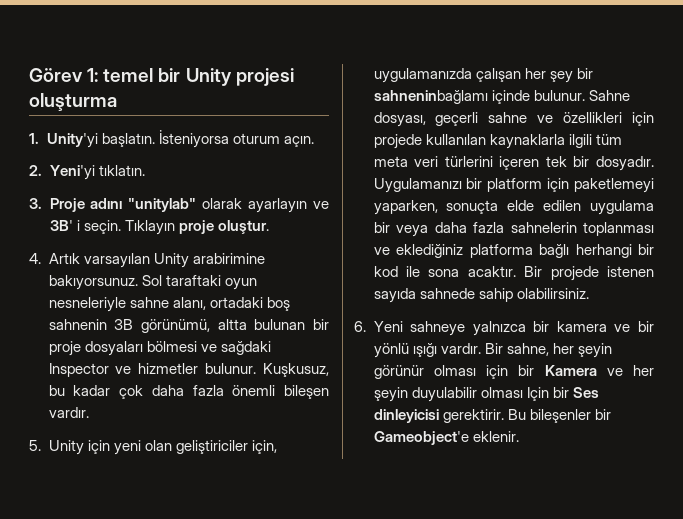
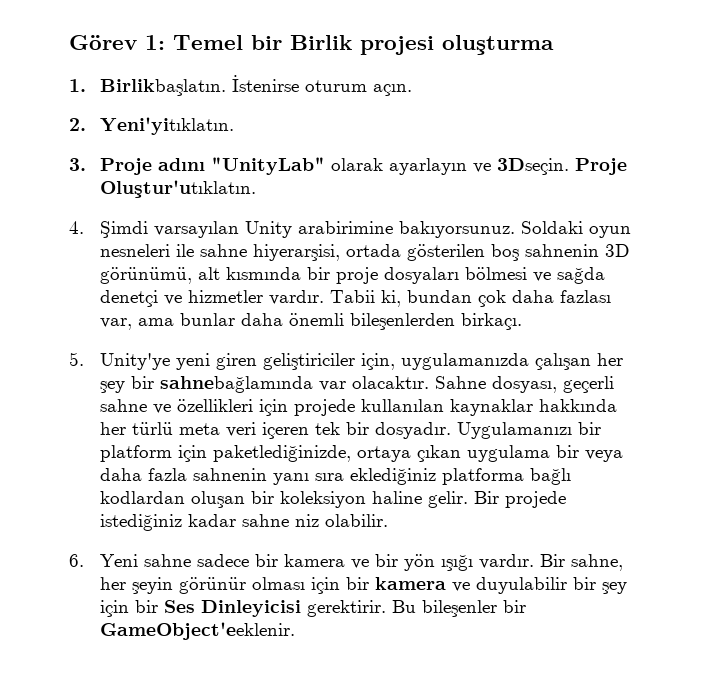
- Görev 1: temel bir Unity projesi oluşturma
+ Görev 1: Temel bir Birlik projesi oluşturma
- 1. Unity'yi başlatın. İsteniyorsa oturum açın.
+ 1. Birlikbaşlatın. İstenirse oturum açın.
- 2. Yeni'yi tıklatın.
+ 2. Yeni'yitıklatın.
- 3. Proje adını "unitylab" olarak ayarlayın ve 3B' i seçin. Tıklayın proje oluştur.
+ 3. Proje adını "UnityLab" olarak ayarlayın ve 3Dseçin. Proje Oluştur'utıklatın.
- 4. Artık varsayılan Unity arabirimine bakıyorsunuz.
+ 4. Şimdi varsayılan Unity arabirimine bakıyorsunuz.
- Sol taraftaki oyun nesneleriyle sahne alanı, ortadaki boş sahnenin 3B görünümü, altta bulunan bir proje dosyaları bölmesi ve sağdaki Inspector ve hizmetler bulunur. Kuşkusuz, bu kadar çok daha fazla önemli bileşen vardır.
- 5. Unity için yeni olan geliştiriciler için, uygulamanızda çalışan her şey bir sahneninbağlamı içinde bulunur.
+ Soldaki oyun nesneleri ile sahne hiyerarşisi, ortada gösterilen boş sahnenin 3D görünümü, alt kısmında bir proje dosyaları bölmesi ve sağda denetçi ve hizmetler vardır. Tabii ki, bundan çok daha fazlası var, ama bunlar daha önemli bileşenlerden birkaçı.
+ 5. Unity'ye yeni giren geliştiriciler için, uygulamanızda çalışan her şey bir sahnebağlamında var olacaktır.
- Sahne dosyası, geçerli sahne ve özellikleri için projede kullanılan kaynaklarla ilgili tüm meta veri türlerini içeren tek bir dosyadır.
+ Sahne dosyası, geçerli sahne ve özellikleri için projede kullanılan kaynaklar hakkında her türlü meta veri içeren tek bir dosyadır.
- Uygulamanızı bir platform için paketlemeyi yaparken, sonuçta elde edilen uygulama bir veya daha fazla sahnelerin toplanması ve eklediğiniz platforma bağlı herhangi bir kod ile sona acaktır. Bir projede istenen sayıda sahnede sahip olabilirsiniz.
+ Uygulamanızı bir platform için paketlediğinizde, ortaya çıkan uygulama bir veya daha fazla sahnenin yanı sıra eklediğiniz platforma bağlı kodlardan oluşan bir koleksiyon haline gelir. Bir projede istediğiniz kadar sahne niz olabilir.
- 6. Yeni sahneye yalnızca bir kamera ve bir yönlü ışığı vardır.
+ 6. Yeni sahne sadece bir kamera ve bir yön ışığı vardır.
- Bir sahne, her şeyin görünür olması için bir Kamera ve her şeyin duyulabilir olması Için bir Ses dinleyicisi gerektirir.
+ Bir sahne, her şeyin görünür olması için bir kamera ve duyulabilir bir şey için bir Ses Dinleyicisi gerektirir.
- Bu bileşenler bir Gameobject'e eklenir.
+ Bu bileşenler bir GameObject'eeklenir.

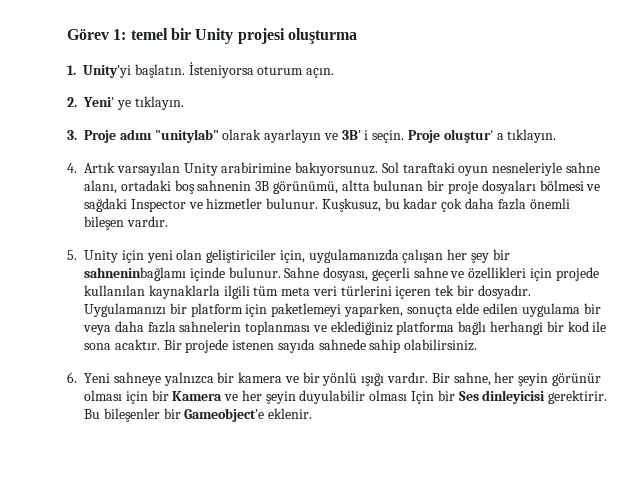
- Görev 1: Temel bir Birlik projesi oluşturma
+ Görev 1: temel bir Unity projesi oluşturma
- 1. Birlikbaşlatın. İstenirse oturum açın.
+ 1. Unity'yi başlatın. İsteniyorsa oturum açın.
- 2. Yeni'yitıklatın.
+ 2. Yeni' ye tıklayın.
- 3. Proje adını "UnityLab" olarak ayarlayın ve 3Dseçin. Proje Oluştur'utıklatın.
+ 3. Proje adını "unitylab" olarak ayarlayın ve 3B' i seçin. Proje oluştur' a tıklayın.
- 4. Şimdi varsayılan Unity arabirimine bakıyorsunuz.
+ 4. Artık varsayılan Unity arabirimine bakıyorsunuz.
- Soldaki oyun nesneleri ile sahne hiyerarşisi, ortada gösterilen boş sahnenin 3D görünümü, alt kısmında bir proje dosyaları bölmesi ve sağda denetçi ve hizmetler vardır. Tabii ki, bundan çok daha fazlası var, ama bunlar daha önemli bileşenlerden birkaçı.
- 5. Unity'ye yeni giren geliştiriciler için, uygulamanızda çalışan her şey bir sahnebağlamında var olacaktır.
+ Sol taraftaki oyun nesneleriyle sahne alanı, ortadaki boş sahnenin 3B görünümü, altta bulunan bir proje dosyaları bölmesi ve sağdaki Inspector ve hizmetler bulunur. Kuşkusuz, bu kadar çok daha fazla önemli bileşen vardır.
+ 5. Unity için yeni olan geliştiriciler için, uygulamanızda çalışan her şey bir sahneninbağlamı içinde bulunur.
- Sahne dosyası, geçerli sahne ve özellikleri için projede kullanılan kaynaklar hakkında her türlü meta veri içeren tek bir dosyadır.
+ Sahne dosyası, geçerli sahne ve özellikleri için projede kullanılan kaynaklarla ilgili tüm meta veri türlerini içeren tek bir dosyadır.
- Uygulamanızı bir platform için paketlediğinizde, ortaya çıkan uygulama bir veya daha fazla sahnenin yanı sıra eklediğiniz platforma bağlı kodlardan oluşan bir koleksiyon haline gelir. Bir projede istediğiniz kadar sahne niz olabilir.
+ Uygulamanızı bir platform için paketlemeyi yaparken, sonuçta elde edilen uygulama bir veya daha fazla sahnelerin toplanması ve eklediğiniz platforma bağlı herhangi bir kod ile sona acaktır. Bir projede istenen sayıda sahnede sahip olabilirsiniz.
- 6. Yeni sahne sadece bir kamera ve bir yön ışığı vardır.
+ 6. Yeni sahneye yalnızca bir kamera ve bir yönlü ışığı vardır.
- Bir sahne, her şeyin görünür olması için bir kamera ve duyulabilir bir şey için bir Ses Dinleyicisi gerektirir.
+ Bir sahne, her şeyin görünür olması için bir Kamera ve her şeyin duyulabilir olması Için bir Ses dinleyicisi gerektirir.
- Bu bileşenler bir GameObject'eeklenir.
+ Bu bileşenler bir Gameobject'e eklenir.

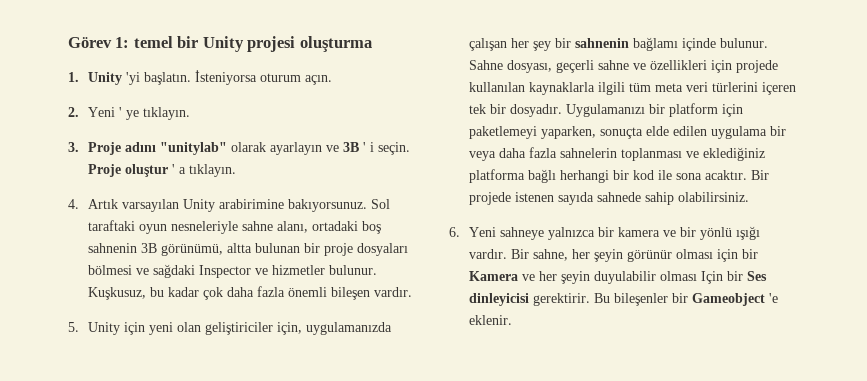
- 1. Unity'yi başlatın.
+ 1. Unity 'yi başlatın.
- 2. Yeni' ye tıklayın.
+ 2. Yeni ' ye tıklayın.
- 3. Proje adını "unitylab" olarak ayarlayın ve 3B' i seçin.
+ 3. Proje adını "unitylab" olarak ayarlayın ve 3B ' i seçin.
- Proje oluştur' a tıklayın.
+ Proje oluştur ' a tıklayın.
- 5. Unity için yeni olan geliştiriciler için, uygulamanızda çalışan her şey bir sahneninbağlamı içinde bulunur.
+ 5. Unity için yeni olan geliştiriciler için, uygulamanızda çalışan her şey bir sahnenin bağlamı içinde bulunur.
- Bu bileşenler bir Gameobject'e eklenir.
+ Bu bileşenler bir Gameobject 'e eklenir.

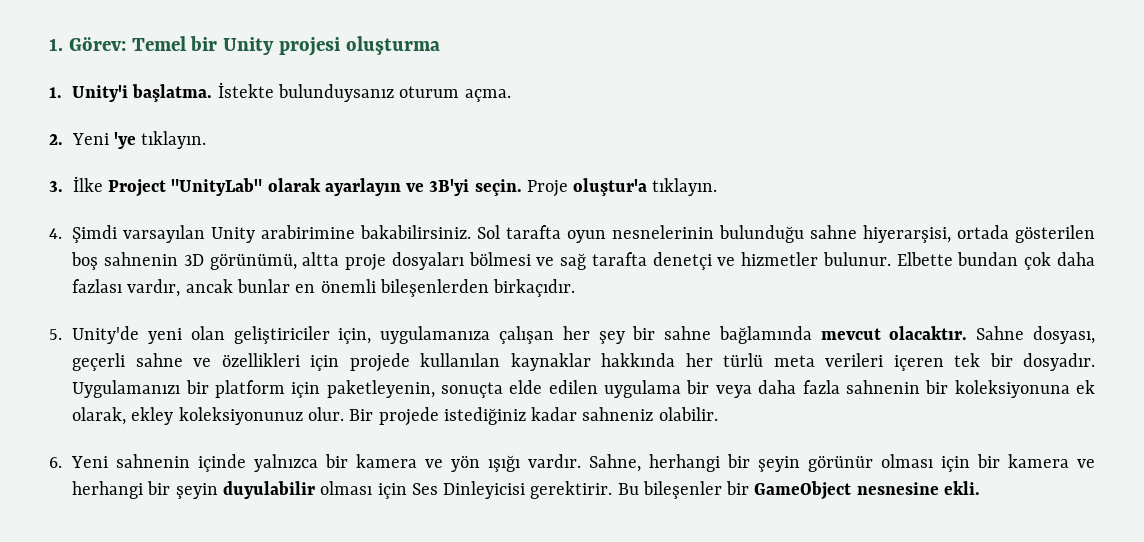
- Görev 1: temel bir Unity projesi oluşturma
+ 1. Görev: Temel bir Unity projesi oluşturma
- 1. Unity 'yi başlatın. İsteniyorsa oturum açın.
+ 1. Unity'i başlatma. İstekte bulunduysanız oturum açma.
- 2. Yeni ' ye tıklayın.
+ 2. Yeni 'ye tıklayın.
- 3. Proje adını "unitylab" olarak ayarlayın ve 3B ' i seçin. Proje oluştur ' a tıklayın.
+ 3. İlke Project "UnityLab" olarak ayarlayın ve 3B'yi seçin. Proje oluştur'a tıklayın.
- 4. Artık varsayılan Unity arabirimine bakıyorsunuz. Sol taraftaki oyun nesneleriyle sahne alanı, ortadaki boş sahnenin 3B görünümü, altta bulunan bir proje dosyaları bölmesi ve sağdaki Inspector ve hizmetler bulunur. Kuşkusuz, bu kadar çok daha fazla önemli bileşen vardır.
+ 4. Şimdi varsayılan Unity arabirimine bakabilirsiniz. Sol tarafta oyun nesnelerinin bulunduğu sahne hiyerarşisi, ortada gösterilen boş sahnenin 3D görünümü, altta proje dosyaları bölmesi ve sağ tarafta denetçi ve hizmetler bulunur. Elbette bundan çok daha fazlası vardır, ancak bunlar en önemli bileşenlerden birkaçıdır.
- 5. Unity için yeni olan geliştiriciler için, uygulamanızda çalışan her şey bir sahnenin bağlamı içinde bulunur.
+ 5. Unity'de yeni olan geliştiriciler için, uygulamanıza çalışan her şey bir sahne bağlamında mevcut olacaktır.
- Sahne dosyası, geçerli sahne ve özellikleri için projede kullanılan kaynaklarla ilgili tüm meta veri türlerini içeren tek bir dosyadır.
+ Sahne dosyası, geçerli sahne ve özellikleri için projede kullanılan kaynaklar hakkında her türlü meta verileri içeren tek bir dosyadır.
- Uygulamanızı bir platform için paketlemeyi yaparken, sonuçta elde edilen uygulama bir veya daha fazla sahnelerin toplanması ve eklediğiniz platforma bağlı herhangi bir kod ile sona acaktır. Bir projede istenen sayıda sahnede sahip olabilirsiniz.
+ Uygulamanızı bir platform için paketleyenin, sonuçta elde edilen uygulama bir veya daha fazla sahnenin bir koleksiyonuna ek olarak, ekley koleksiyonunuz olur. Bir projede istediğiniz kadar sahneniz olabilir.
- 6. Yeni sahneye yalnızca bir kamera ve bir yönlü ışığı vardır. Bir sahne, her şeyin görünür olması için bir Kamera ve her şeyin duyulabilir olması Için bir Ses dinleyicisi gerektirir.
+ 6. Yeni sahnenin içinde yalnızca bir kamera ve yön ışığı vardır. Sahne, herhangi bir şeyin görünür olması için bir kamera ve herhangi bir şeyin duyulabilir olması için Ses Dinleyicisi gerektirir.
- Bu bileşenler bir Gameobject 'e eklenir.
+ Bu bileşenler bir GameObject nesnesine ekli.

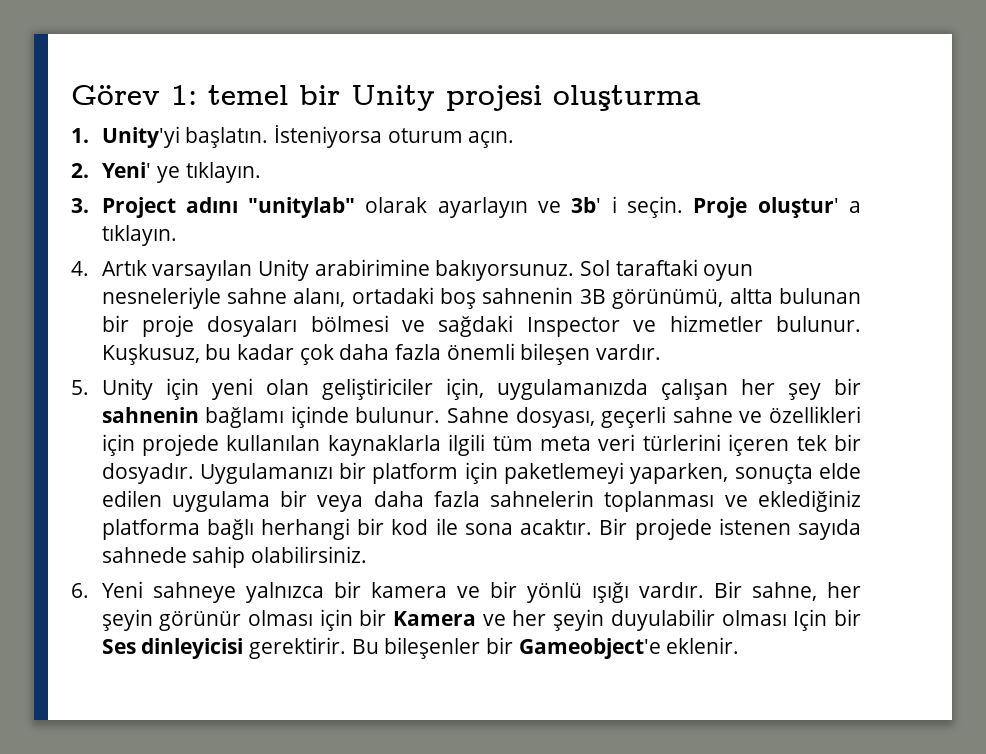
- 1. Görev: Temel bir Unity projesi oluşturma
+ Görev 1: temel bir Unity projesi oluşturma
- 1. Unity'i başlatma. İstekte bulunduysanız oturum açma.
+ 1. Unity'yi başlatın. İsteniyorsa oturum açın.
- 2. Yeni 'ye tıklayın.
+ 2. Yeni' ye tıklayın.
- 3. İlke Project "UnityLab" olarak ayarlayın ve 3B'yi seçin. Proje oluştur'a tıklayın.
+ 3. Project adını "unitylab" olarak ayarlayın ve 3b' i seçin. Proje oluştur' a tıklayın.
- 4. Şimdi varsayılan Unity arabirimine bakabilirsiniz. Sol tarafta oyun nesnelerinin bulunduğu sahne hiyerarşisi, ortada gösterilen boş sahnenin 3D görünümü, altta proje dosyaları bölmesi ve sağ tarafta denetçi ve hizmetler bulunur. Elbette bundan çok daha fazlası vardır, ancak bunlar en önemli bileşenlerden birkaçıdır.
+ 4. Artık varsayılan Unity arabirimine bakıyorsunuz. Sol taraftaki oyun nesneleriyle sahne alanı, ortadaki boş sahnenin 3B görünümü, altta bulunan bir proje dosyaları bölmesi ve sağdaki Inspector ve hizmetler bulunur. Kuşkusuz, bu kadar çok daha fazla önemli bileşen vardır.
- 5. Unity'de yeni olan geliştiriciler için, uygulamanıza çalışan her şey bir sahne bağlamında mevcut olacaktır.
+ 5. Unity için yeni olan geliştiriciler için, uygulamanızda çalışan her şey bir sahnenin bağlamı içinde bulunur.
- Sahne dosyası, geçerli sahne ve özellikleri için projede kullanılan kaynaklar hakkında her türlü meta verileri içeren tek bir dosyadır.
+ Sahne dosyası, geçerli sahne ve özellikleri için projede kullanılan kaynaklarla ilgili tüm meta veri türlerini içeren tek bir dosyadır.
- Uygulamanızı bir platform için paketleyenin, sonuçta elde edilen uygulama bir veya daha fazla sahnenin bir koleksiyonuna ek olarak, ekley koleksiyonunuz olur. Bir projede istediğiniz kadar sahneniz olabilir.
+ Uygulamanızı bir platform için paketlemeyi yaparken, sonuçta elde edilen uygulama bir veya daha fazla sahnelerin toplanması ve eklediğiniz platforma bağlı herhangi bir kod ile sona acaktır. Bir projede istenen sayıda sahnede sahip olabilirsiniz.
- 6. Yeni sahnenin içinde yalnızca bir kamera ve yön ışığı vardır. Sahne, herhangi bir şeyin görünür olması için bir kamera ve herhangi bir şeyin duyulabilir olması için Ses Dinleyicisi gerektirir.
+ 6. Yeni sahneye yalnızca bir kamera ve bir yönlü ışığı vardır. Bir sahne, her şeyin görünür olması için bir Kamera ve her şeyin duyulabilir olması Için bir Ses dinleyicisi gerektirir.
- Bu bileşenler bir GameObject nesnesine ekli.
+ Bu bileşenler bir Gameobject'e eklenir.

